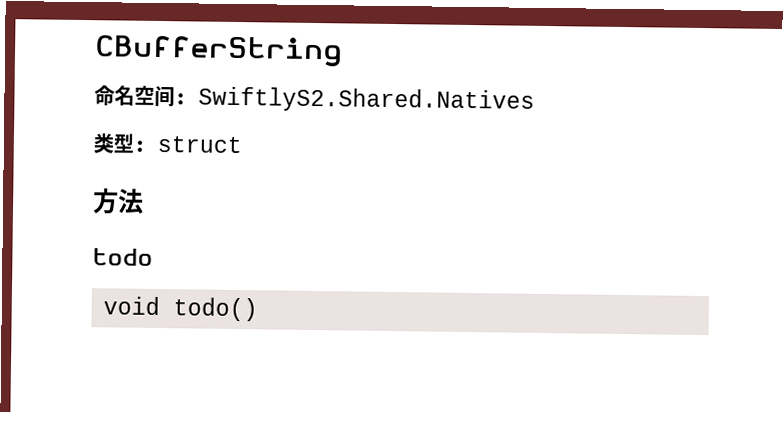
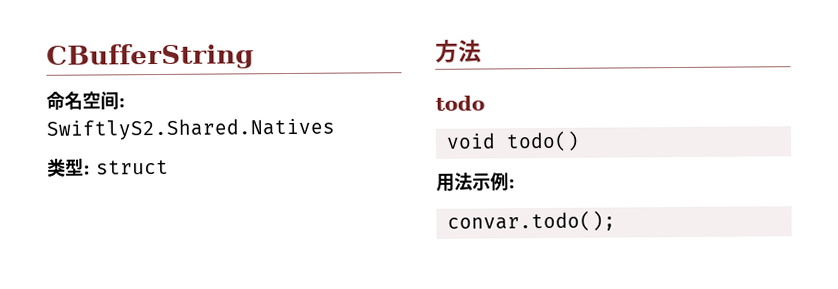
+ 用法示例:
+ convar.todo();

